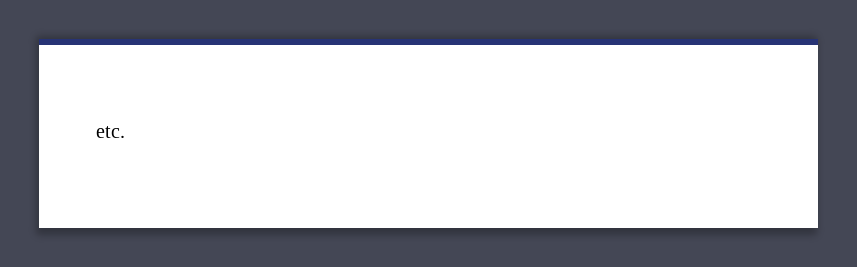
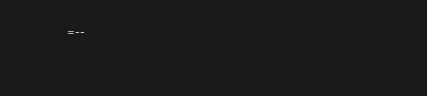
- etc.
+ =--

